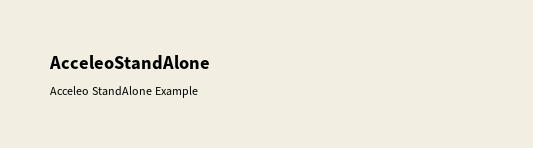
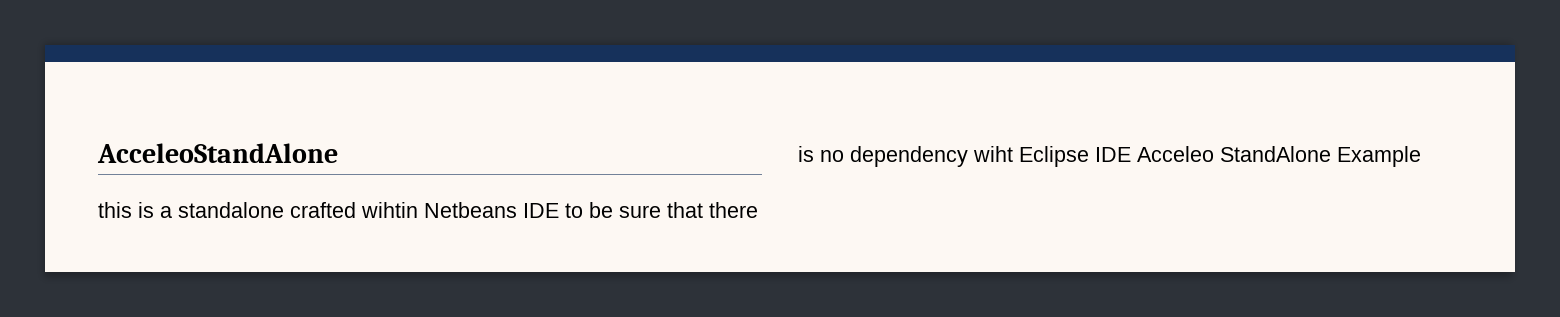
- Acceleo StandAlone Example
+ this is a standalone crafted wihtin Netbeans IDE to be sure that there is no dependency wiht Eclipse IDE Acceleo StandAlone Example

